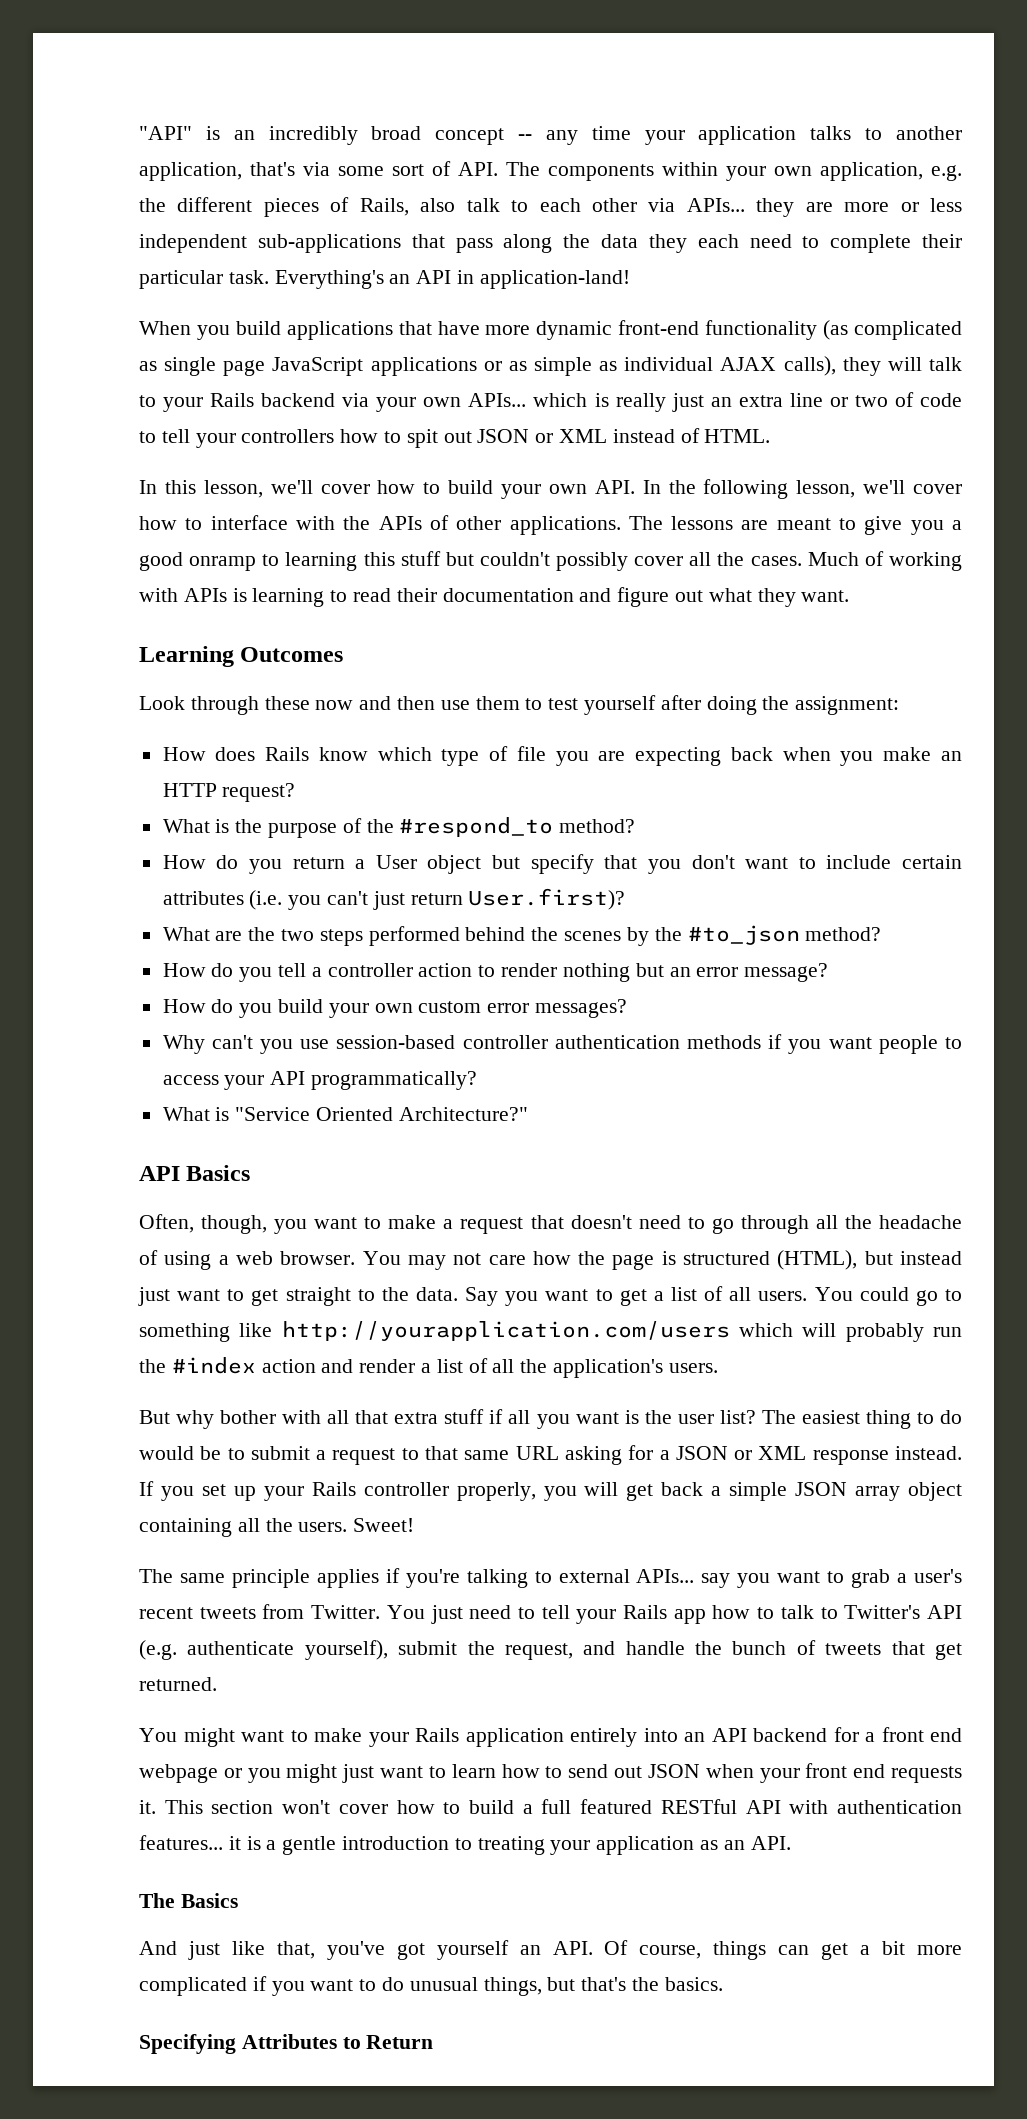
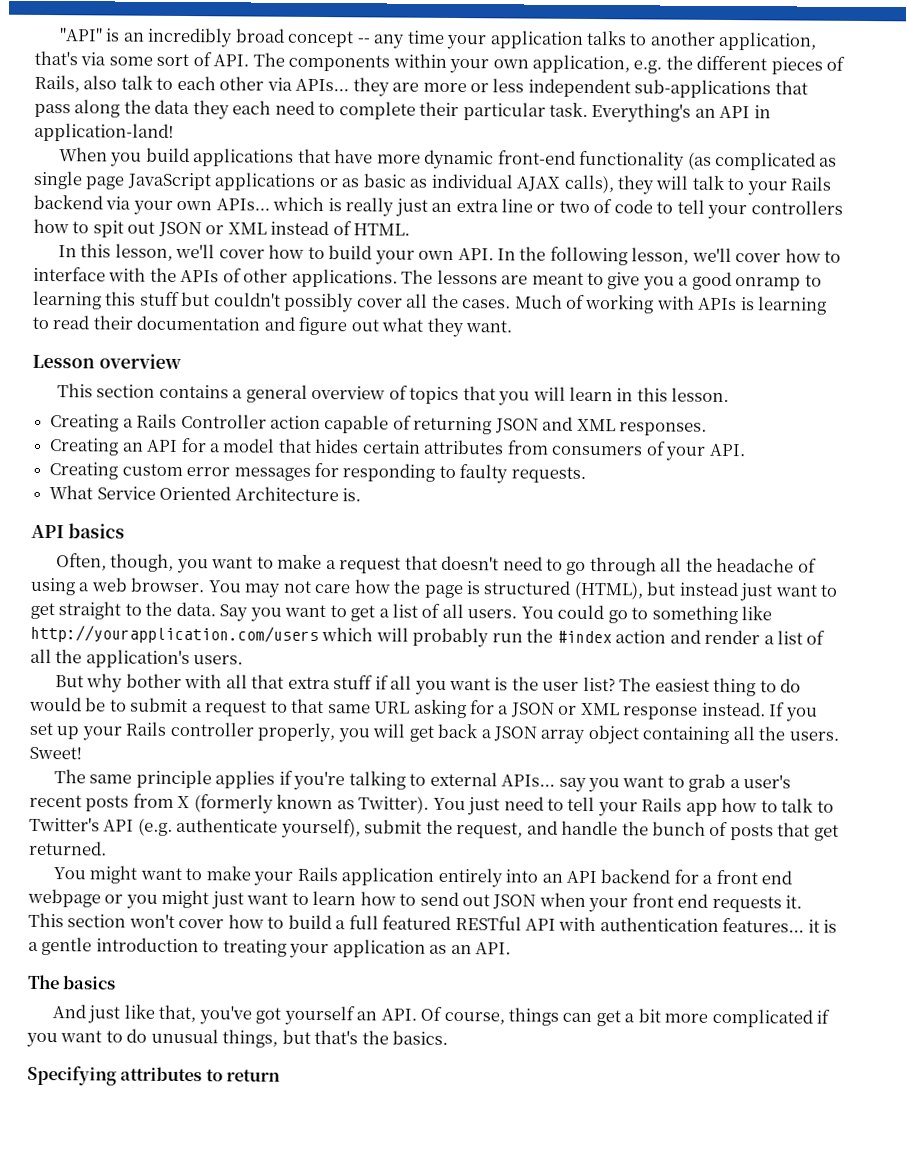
- When you build applications that have more dynamic front-end functionality (as complicated as single page JavaScript applications or as simple as individual AJAX calls), they will talk to your Rails backend via your own APIs... which is really just an extra line or two of code to tell your controllers how to spit out JSON or XML instead of HTML.
+ When you build applications that have more dynamic front-end functionality (as complicated as single page JavaScript applications or as basic as individual AJAX calls), they will talk to your Rails backend via your own APIs... which is really just an extra line or two of code to tell your controllers how to spit out JSON or XML instead of HTML.
- Learning Outcomes
- Look through these now and then use them to test yourself after doing the assignment:
- How does Rails know which type of file you are expecting back when you make an HTTP request?
- What is the purpose of the #respond_to method?
- How do you return a User object but specify that you don't want to include certain attributes (i.e. you can't just return User.first)?
- What are the two steps performed behind the scenes by the #to_json method?
- How do you tell a controller action to render nothing but an error message?
- How do you build your own custom error messages?
- Why can't you use session-based controller authentication methods if you want people to access your API programmatically?
- What is "Service Oriented Architecture?"
- API Basics
+ Lesson overview
+ This section contains a general overview of topics that you will learn in this lesson.
+ Creating a Rails Controller action capable of returning JSON and XML responses.
+ Creating an API for a model that hides certain attributes from consumers of your API.
+ Creating custom error messages for responding to faulty requests.
+ What Service Oriented Architecture is.
+ API basics
- If you set up your Rails controller properly, you will get back a simple JSON array object containing all the users.
+ If you set up your Rails controller properly, you will get back a JSON array object containing all the users.
- The same principle applies if you're talking to external APIs... say you want to grab a user's recent tweets from Twitter.
+ The same principle applies if you're talking to external APIs... say you want to grab a user's recent posts from X (formerly known as Twitter).
- You just need to tell your Rails app how to talk to Twitter's API (e.g. authenticate yourself), submit the request, and handle the bunch of tweets that get returned.
+ You just need to tell your Rails app how to talk to Twitter's API (e.g. authenticate yourself), submit the request, and handle the bunch of posts that get returned.
- The Basics
+ The basics
- Specifying Attributes to Return
+ Specifying attributes to return

